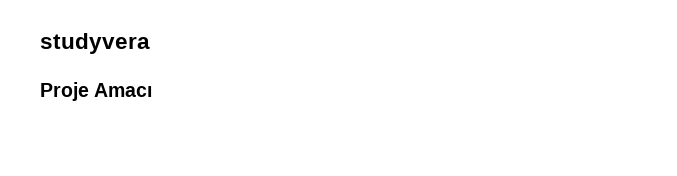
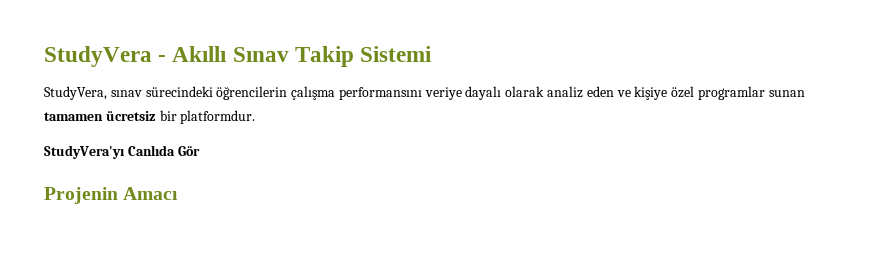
- studyvera
- Proje Amacı
+ StudyVera - Akıllı Sınav Takip Sistemi
+ StudyVera, sınav sürecindeki öğrencilerin çalışma performansını veriye dayalı olarak analiz eden ve kişiye özel programlar sunan tamamen ücretsiz bir platformdur.
+ StudyVera'yı Canlıda Gör
+ Projenin Amacı

